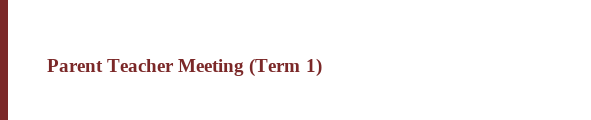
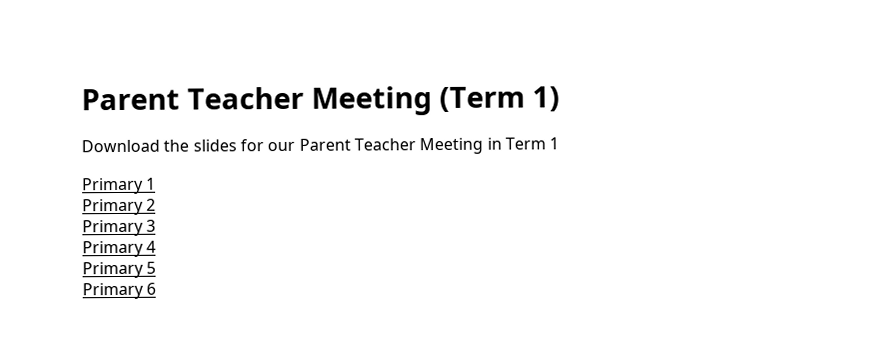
+ Download the slides for our Parent Teacher Meeting in Term 1
+ Primary 1
+ Primary 2
+ Primary 3
+ Primary 4
+ Primary 5
+ Primary 6

